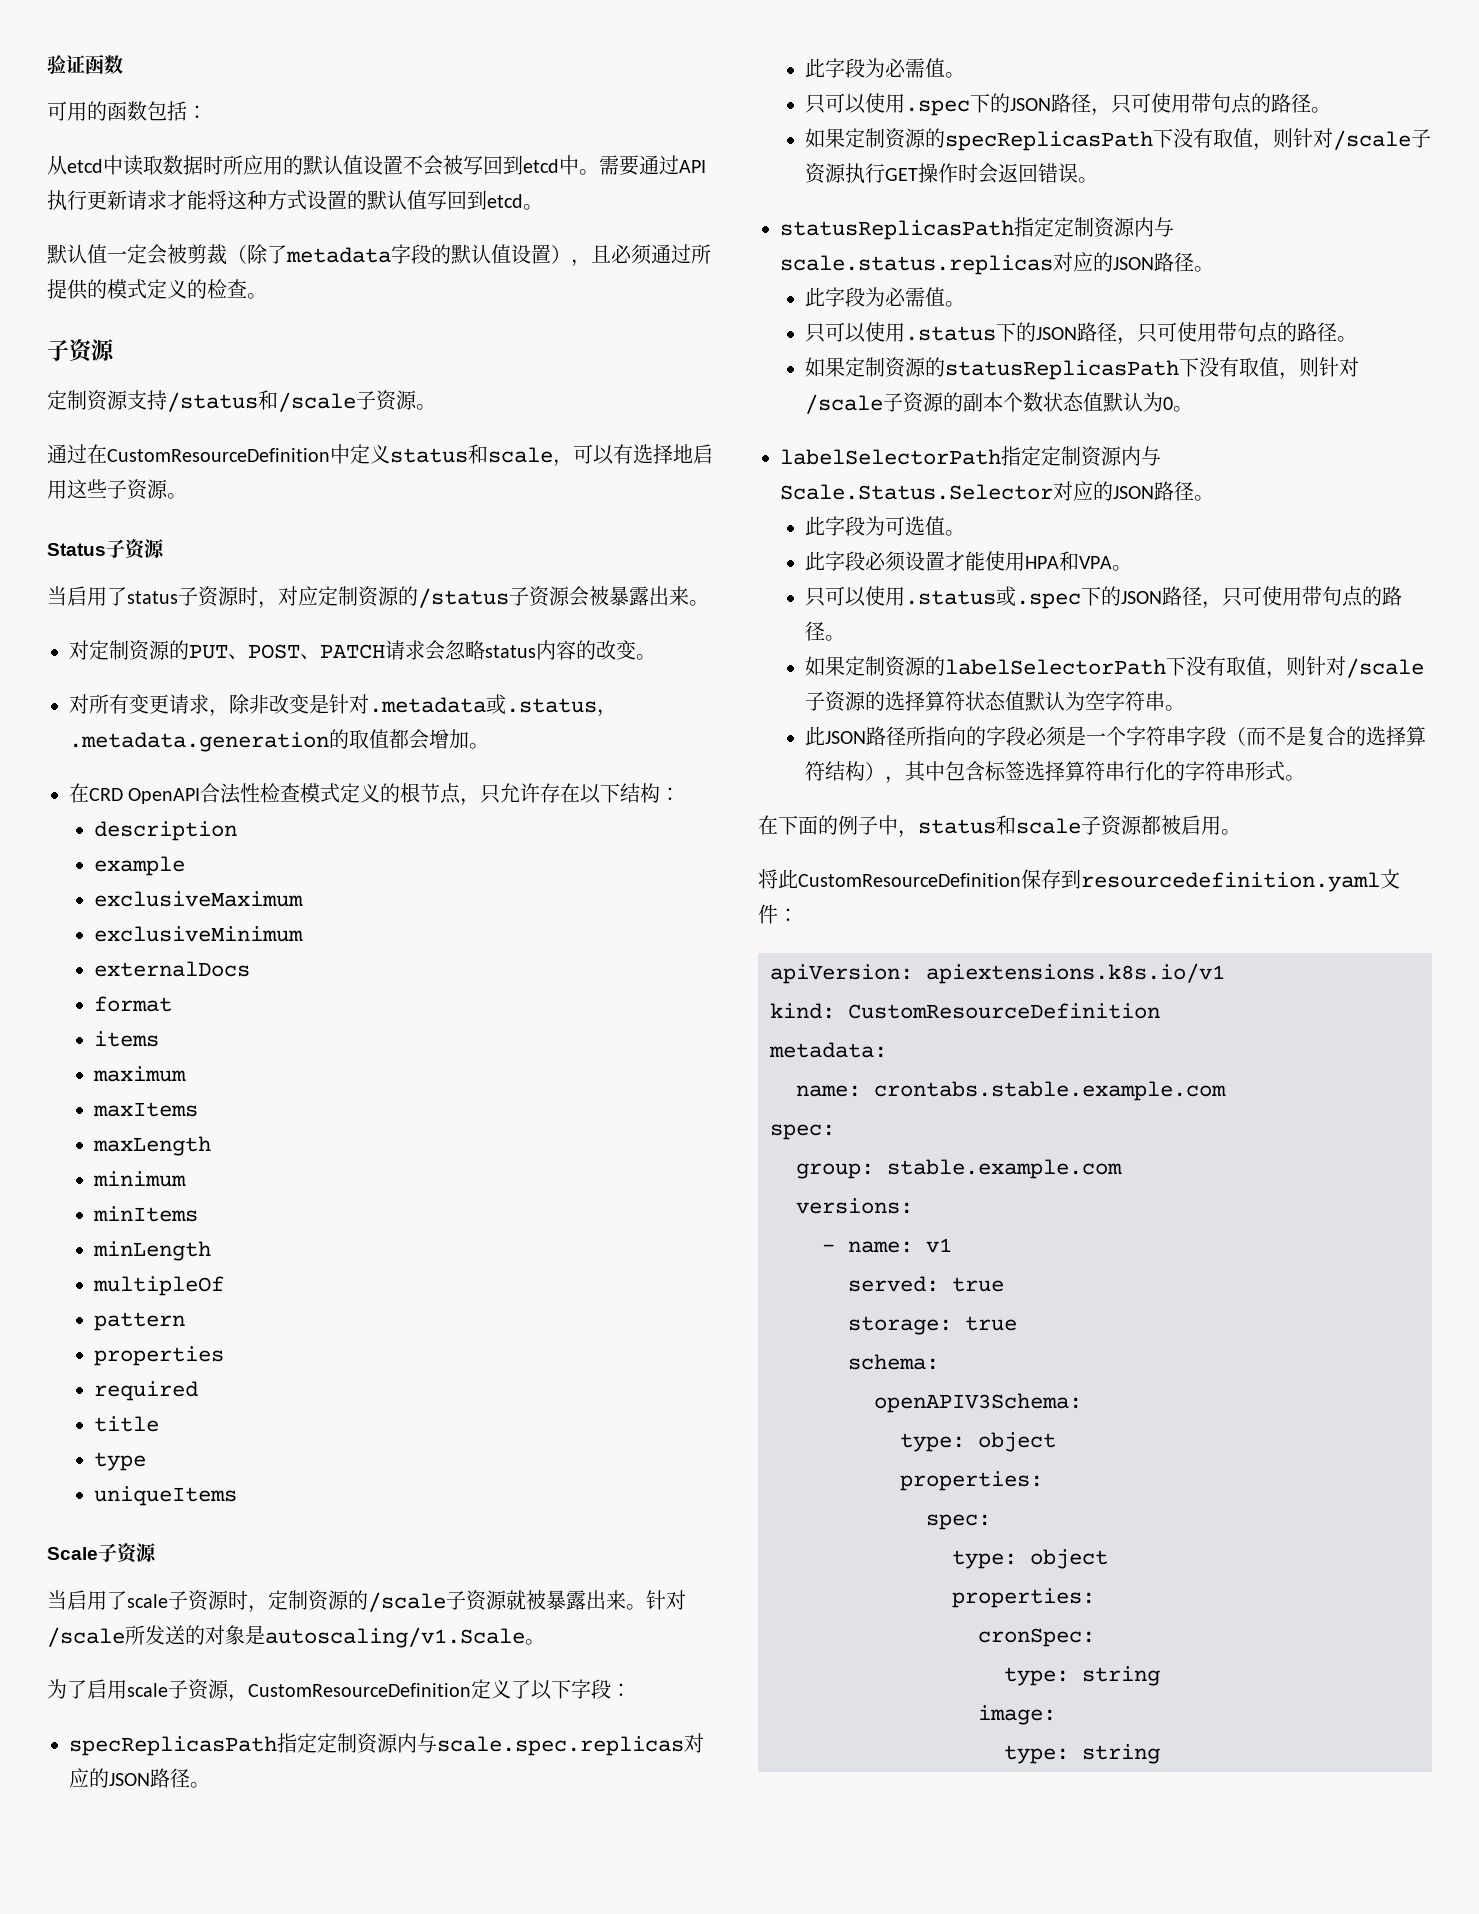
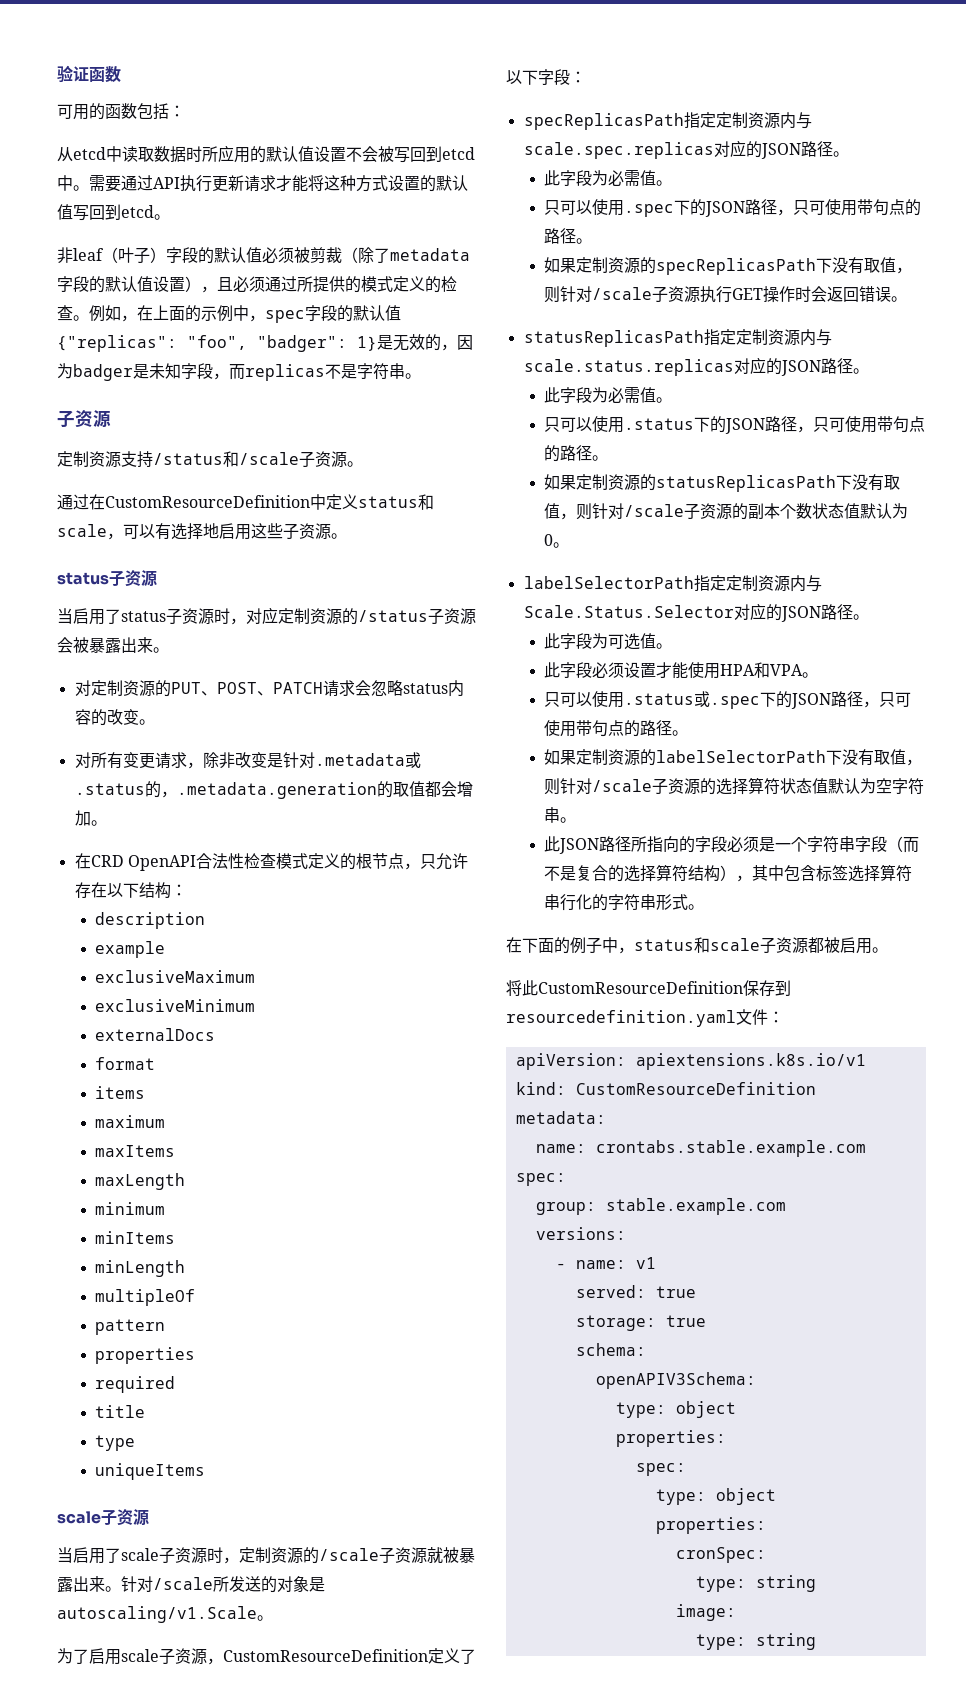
- 默认值一定会被剪裁（除了metadata字段的默认值设置），且必须通过所提供的模式定义的检查。
+ 非leaf（叶子）字段的默认值必须被剪裁（除了metadata字段的默认值设置），且必须通过所提供的模式定义的检查。例如，在上面的示例中，spec字段的默认值{"replicas": "foo", "badger": 1}是无效的，因为badger是未知字段，而replicas不是字符串。
  通过在CustomResourceDefinition中定义status和scale，可以有选择地启用这些子资源。
- Status子资源
+ status子资源
- 对所有变更请求，除非改变是针对.metadata或.status，.metadata.generation的取值都会增加。
+ 对所有变更请求，除非改变是针对.metadata或.status的，.metadata.generation的取值都会增加。
  uniqueItems
- Scale子资源
+ scale子资源

